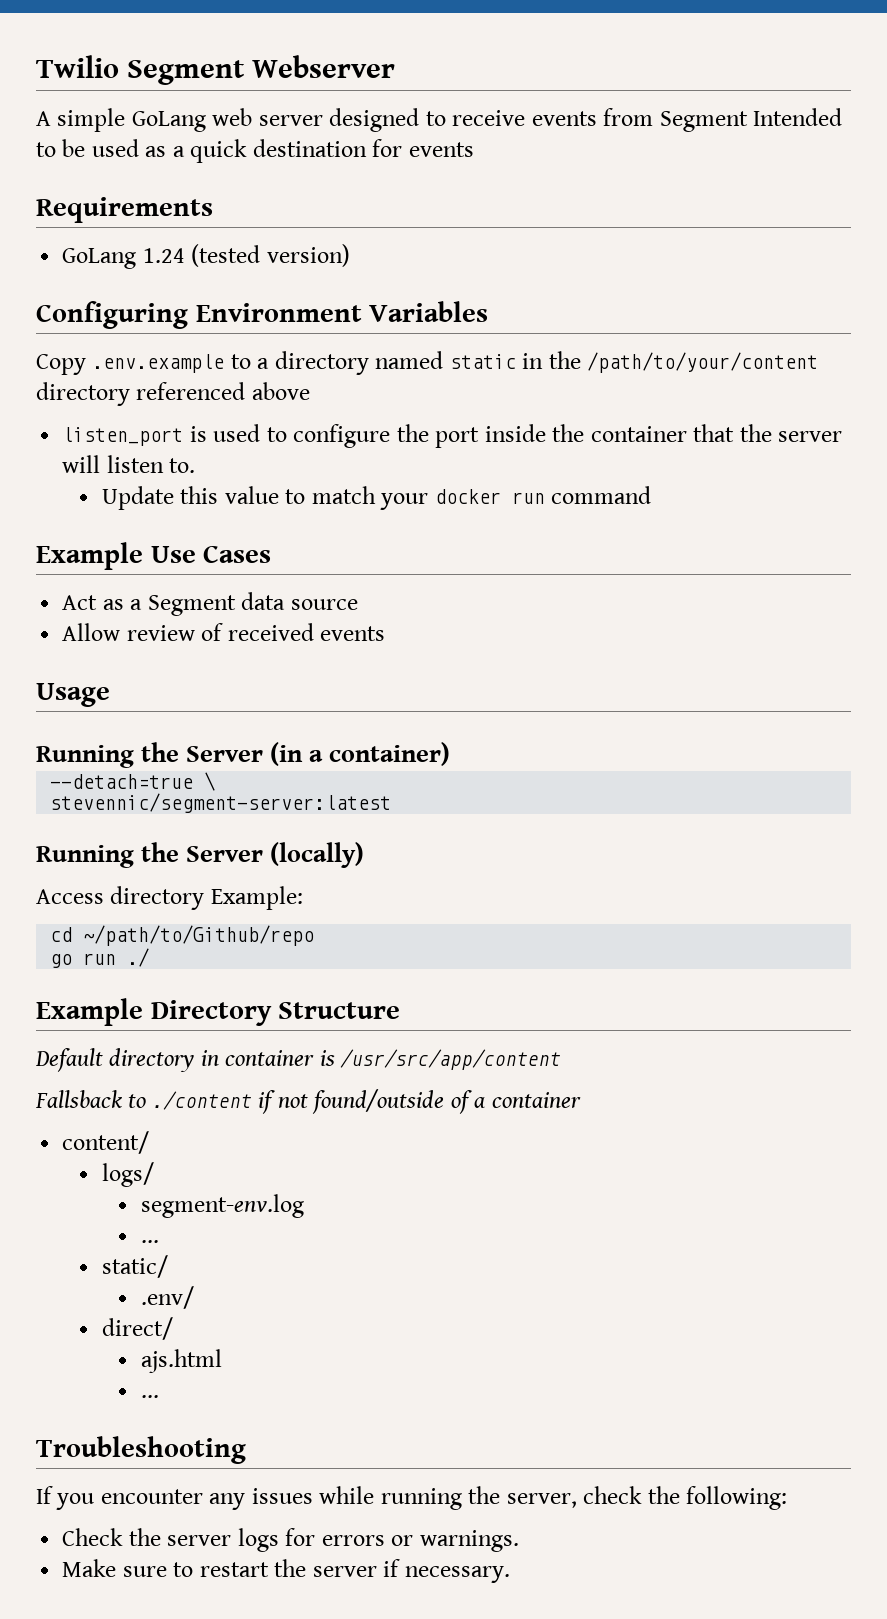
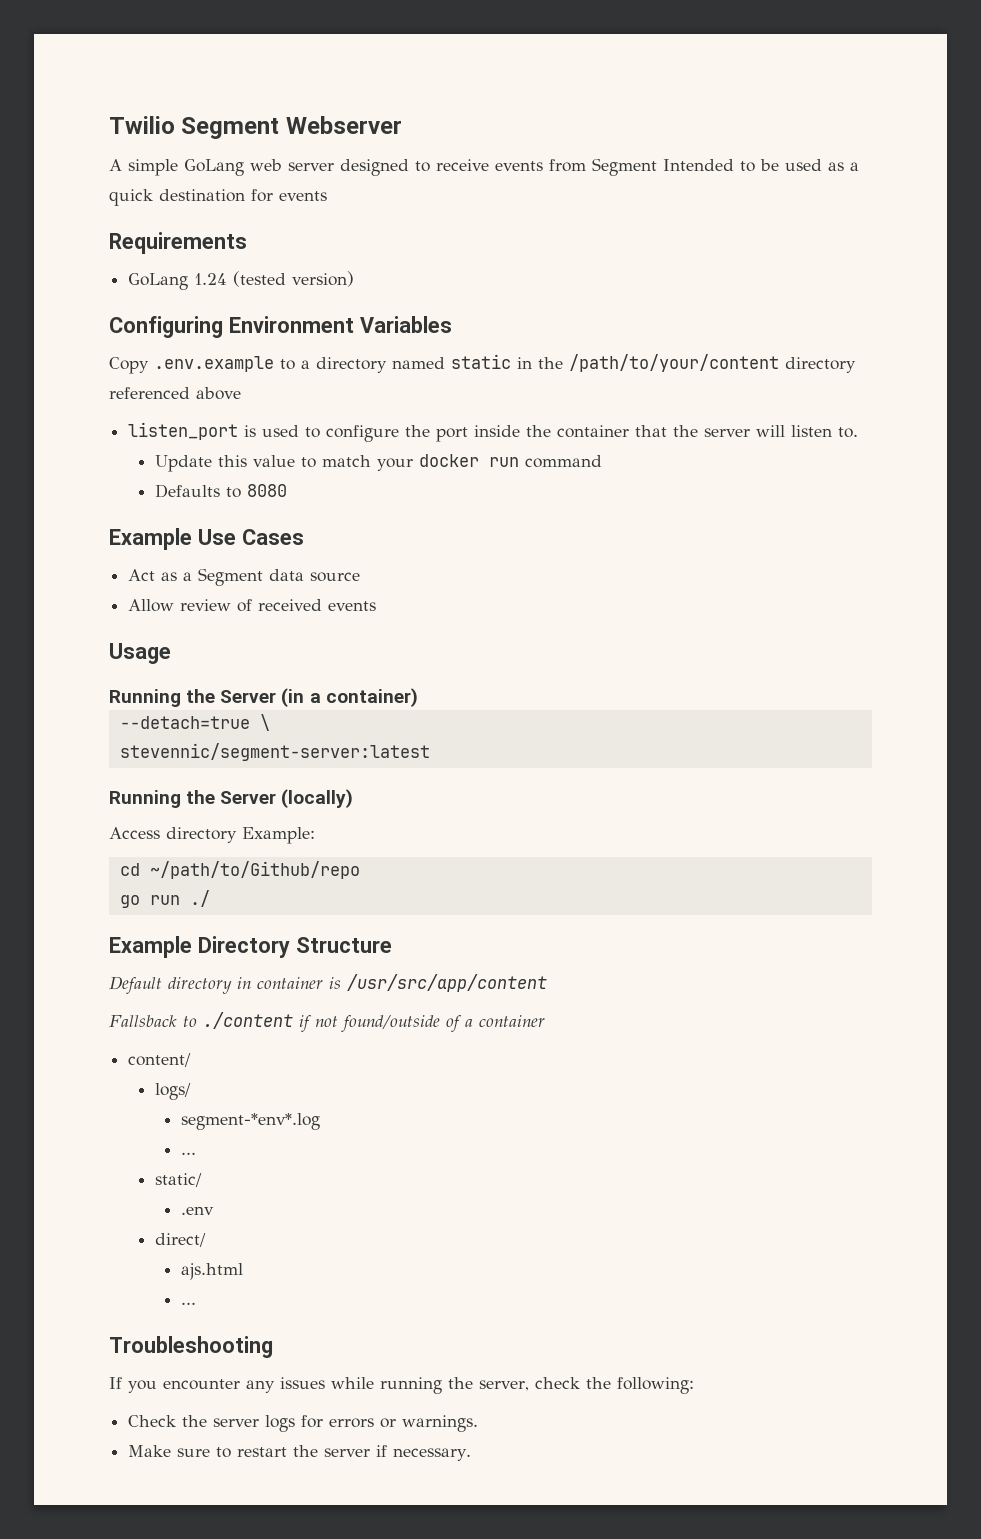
+ Defaults to 8080
- segment-env.log
+ segment-*env*.log
- .env/
+ .env

